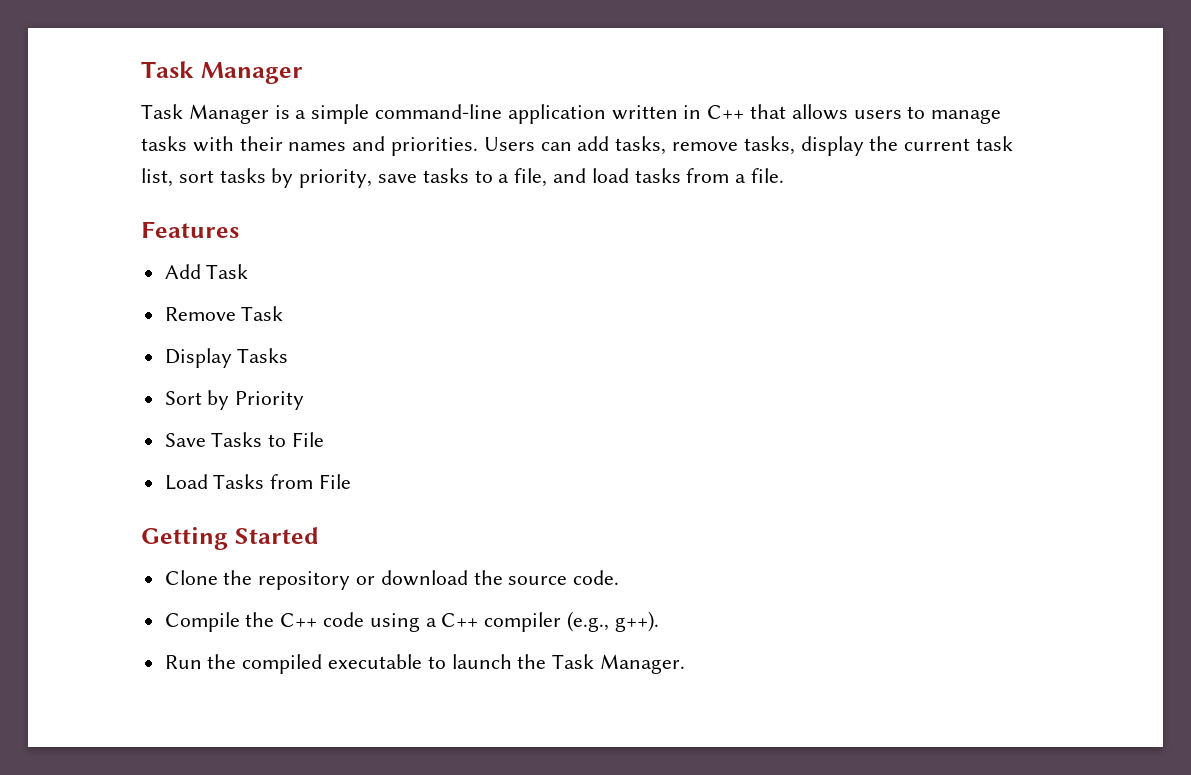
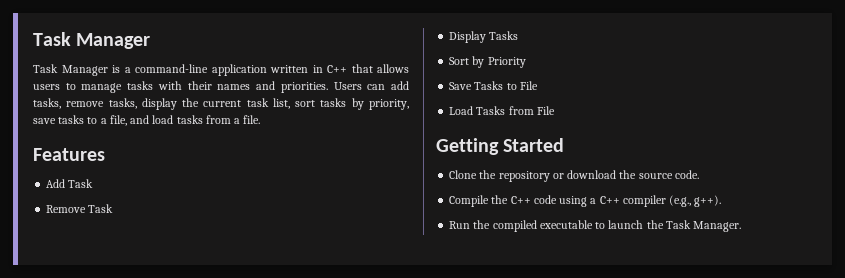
- Task Manager is a simple command-line application written in C++ that allows users to manage tasks with their names and priorities.
+ Task Manager is a command-line application written in C++ that allows users to manage tasks with their names and priorities.

